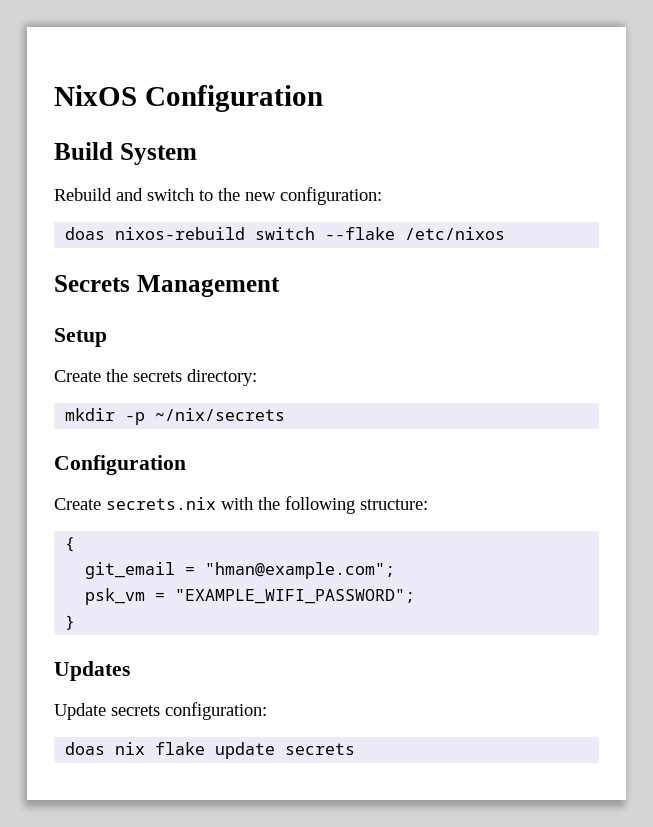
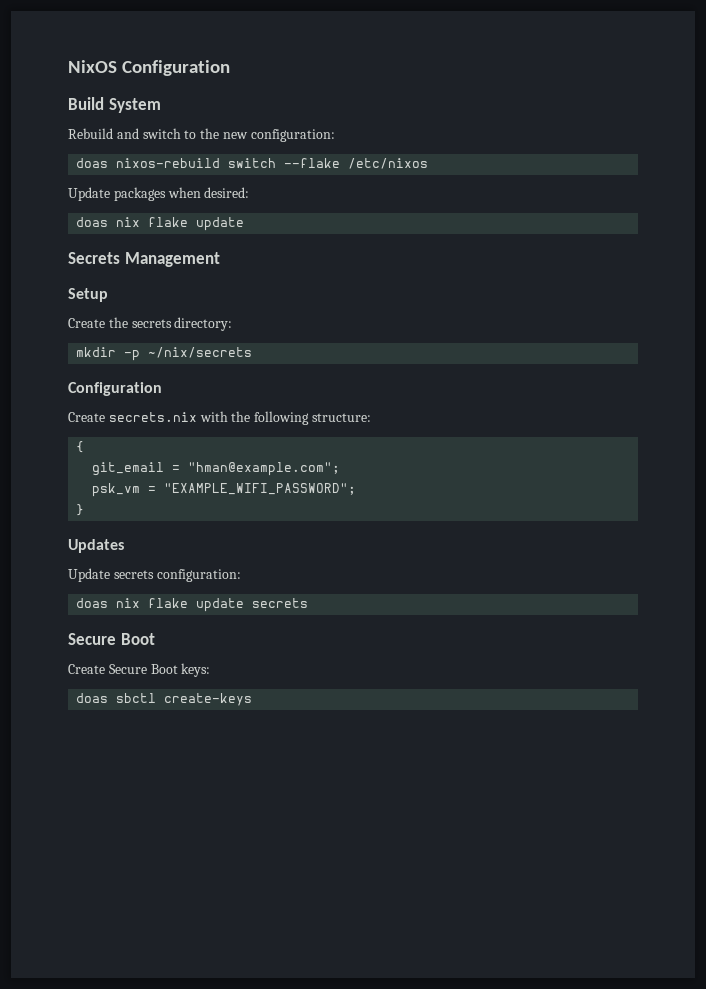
+ Update packages when desired:
+ doas nix flake update
  doas nix flake update secrets
+ Secure Boot
+ Create Secure Boot keys:
+ doas sbctl create-keys

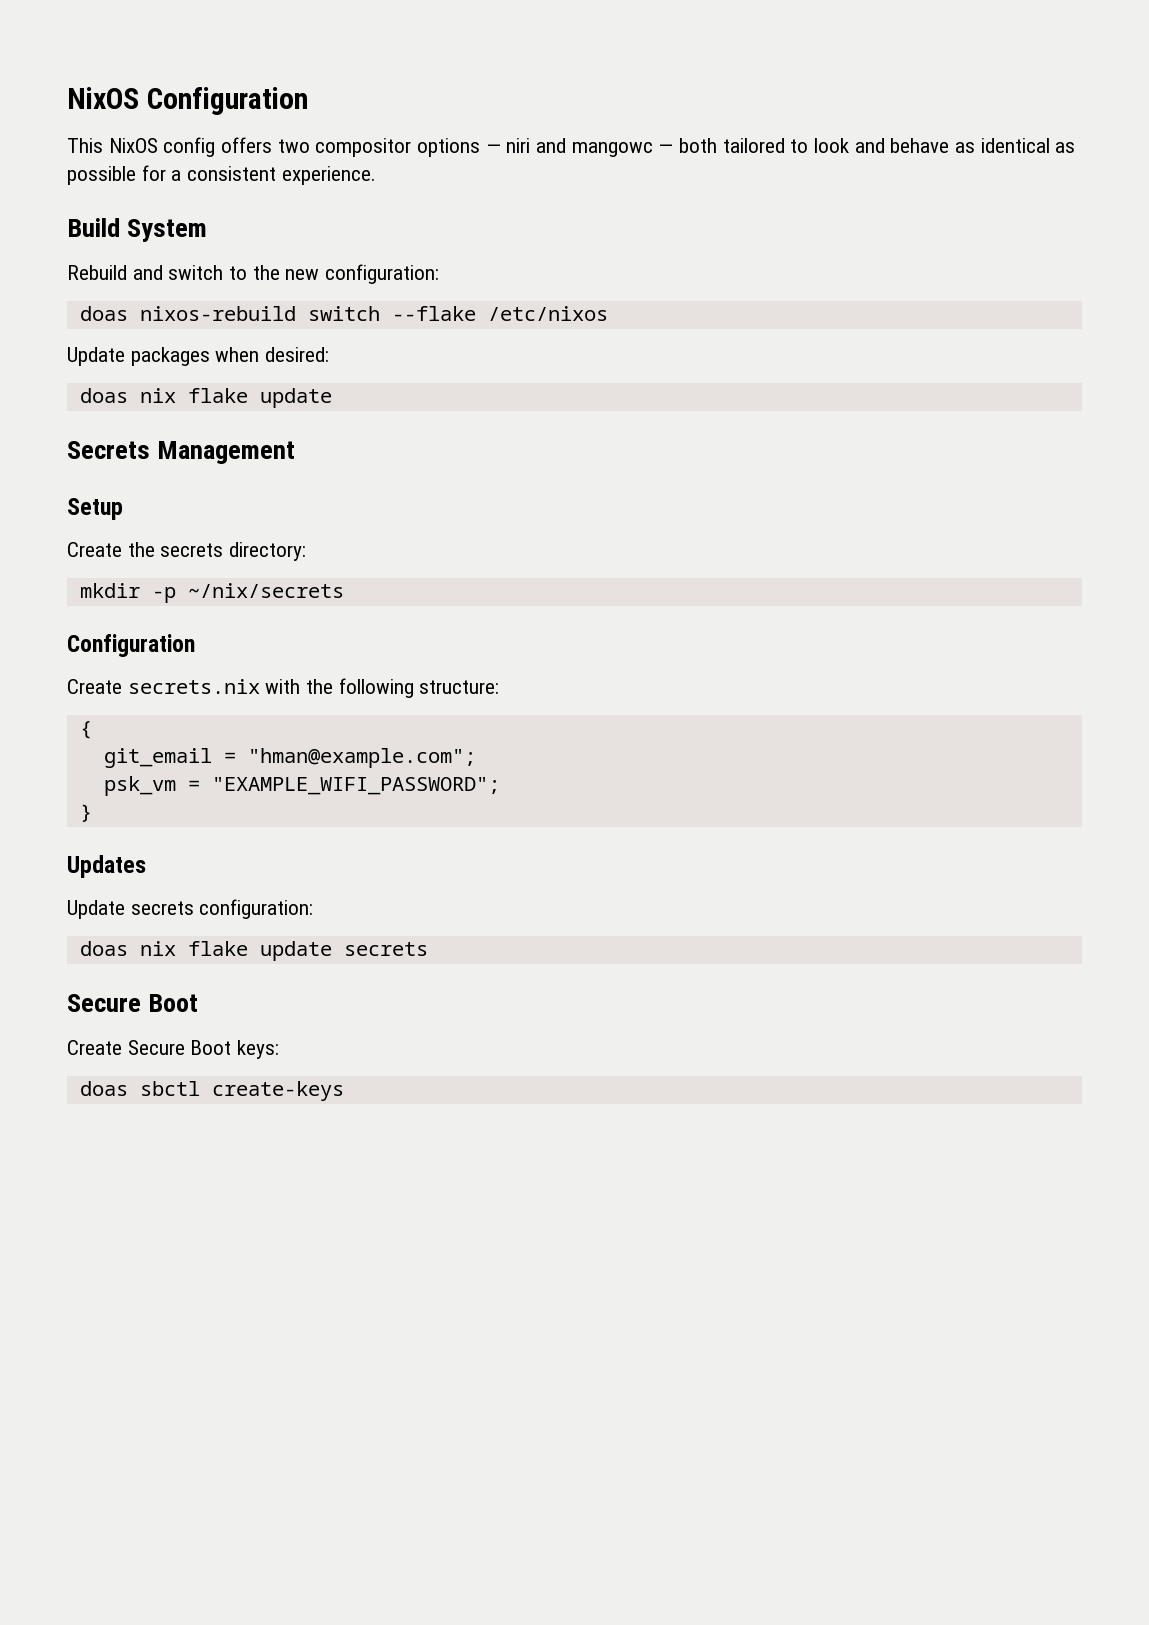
+ This NixOS config offers two compositor options — niri and mangowc — both tailored to look and behave as identical as possible for a consistent experience.

